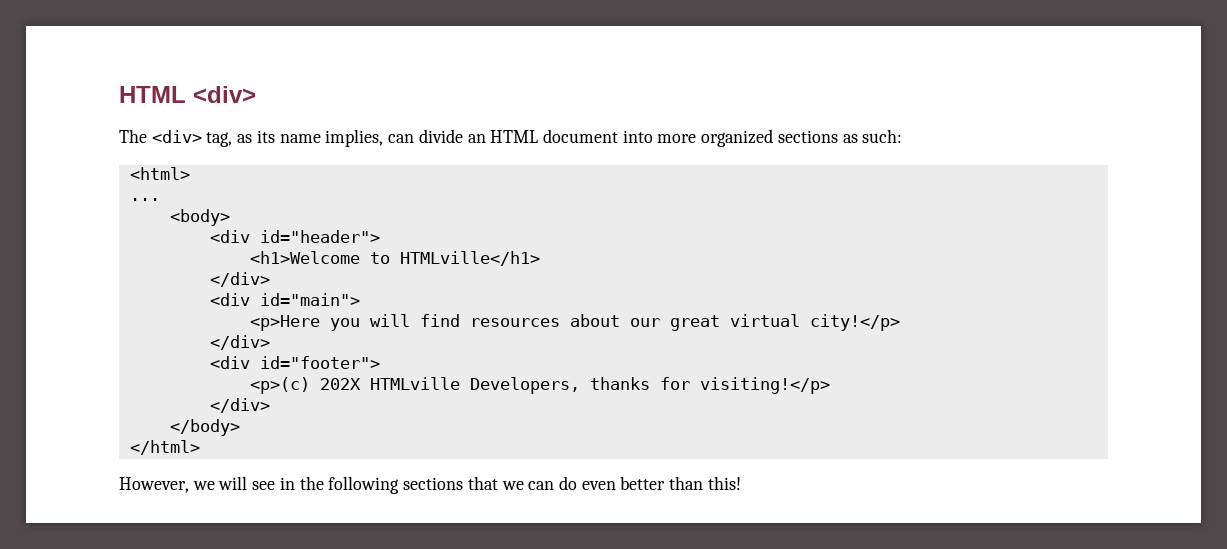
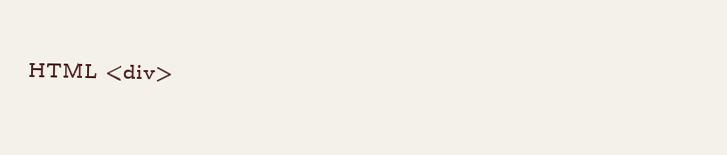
- The <div> tag, as its name implies, can divide an HTML document into more organized sections as such:
- <html>
- ...
- <body>
- <div id="header">
- <h1>Welcome to HTMLville</h1>
- </div>
- <div id="main">
- <p>Here you will find resources about our great virtual city!</p>
- </div>
- <div id="footer">
- <p>(c) 202X HTMLville Developers, thanks for visiting!</p>
- </div>
- </body>
- </html>
- However, we will see in the following sections that we can do even better than this!

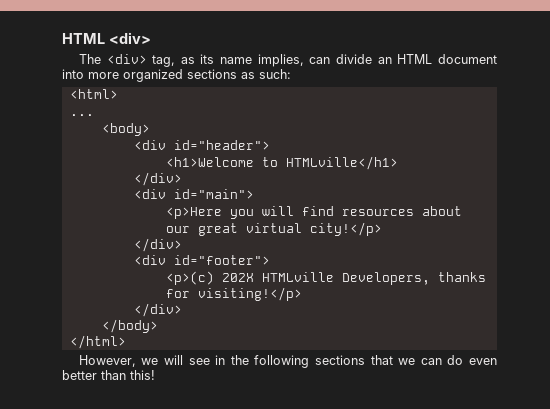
+ The <div> tag, as its name implies, can divide an HTML document into more organized sections as such:
+ <html>
+ ...
+ <body>
+ <div id="header">
+ <h1>Welcome to HTMLville</h1>
+ </div>
+ <div id="main">
+ <p>Here you will find resources about our great virtual city!</p>
+ </div>
+ <div id="footer">
+ <p>(c) 202X HTMLville Developers, thanks for visiting!</p>
+ </div>
+ </body>
+ </html>
+ However, we will see in the following sections that we can do even better than this!

